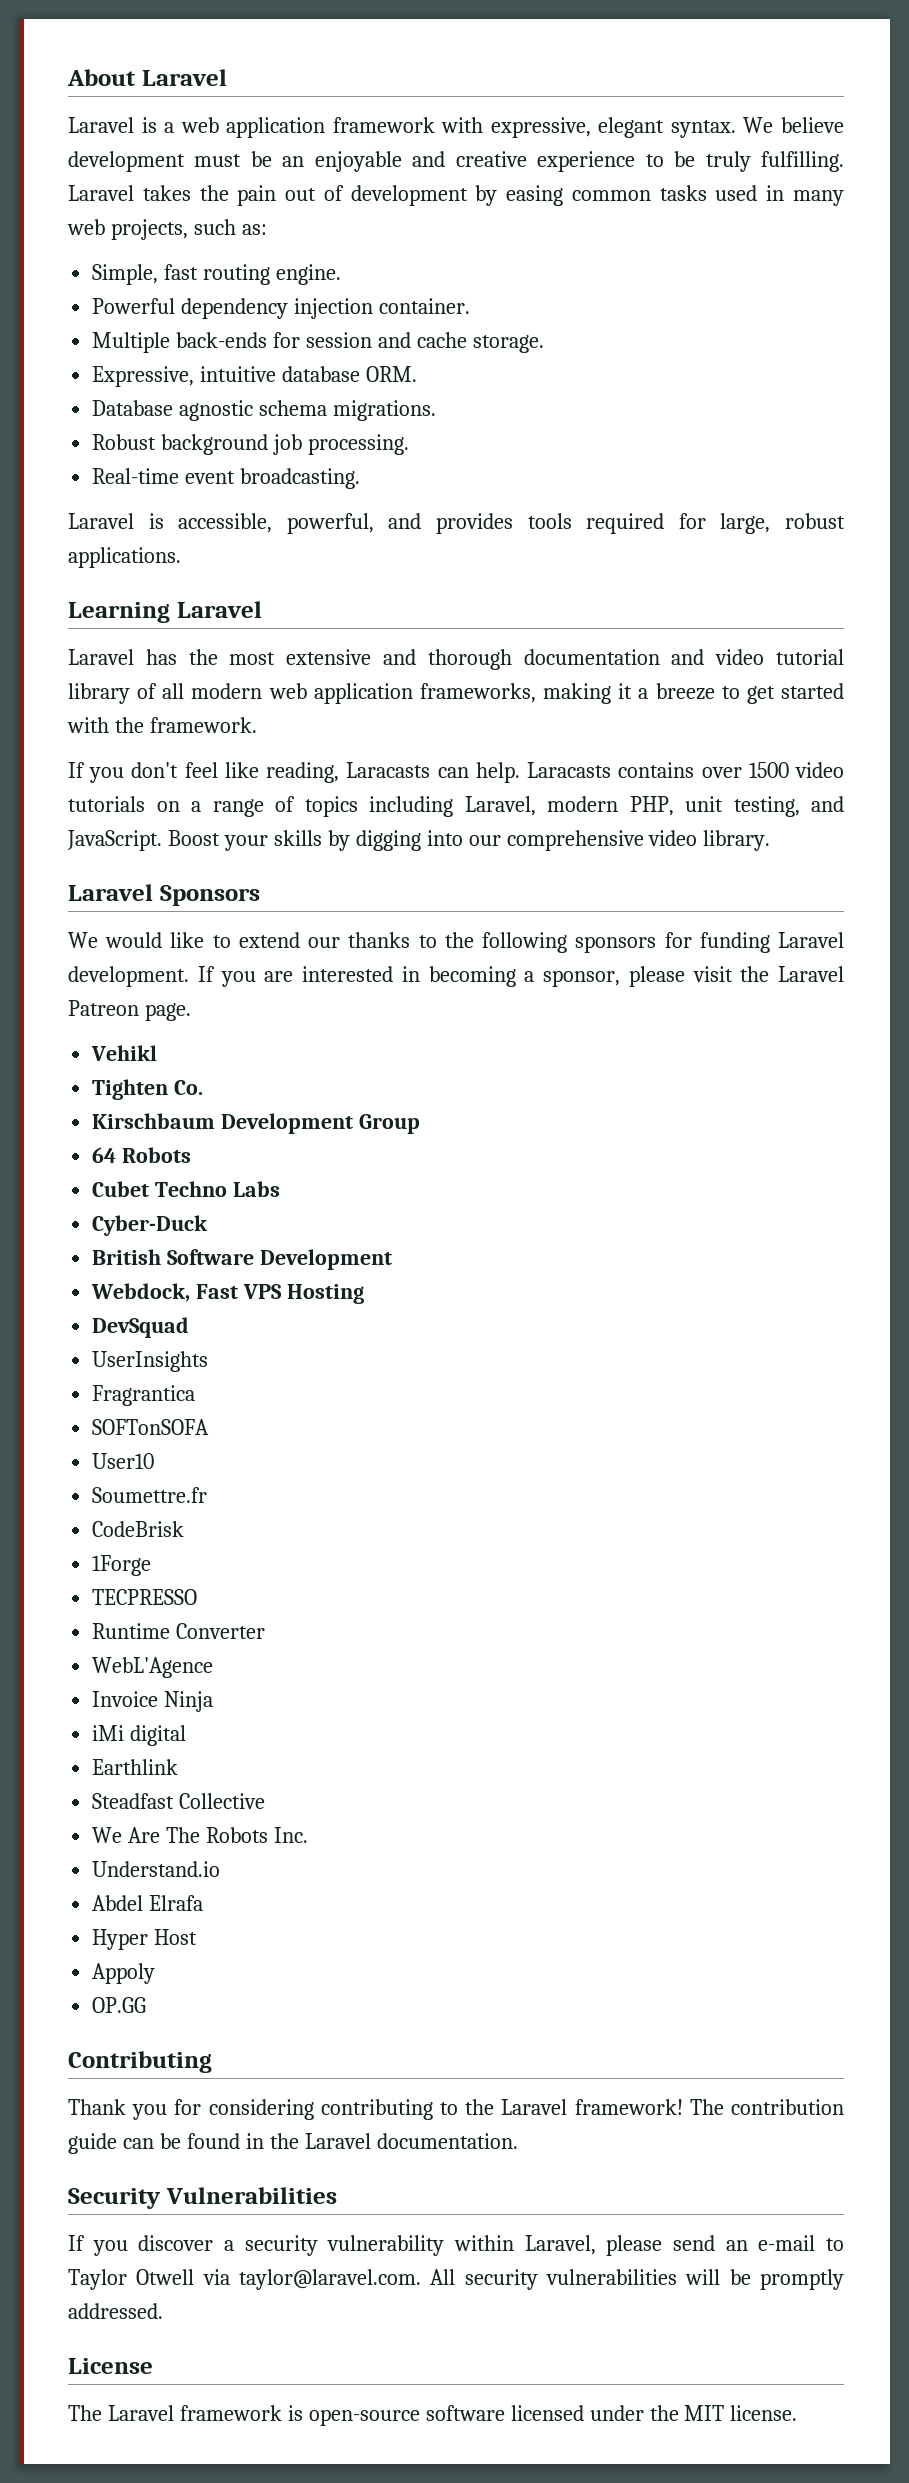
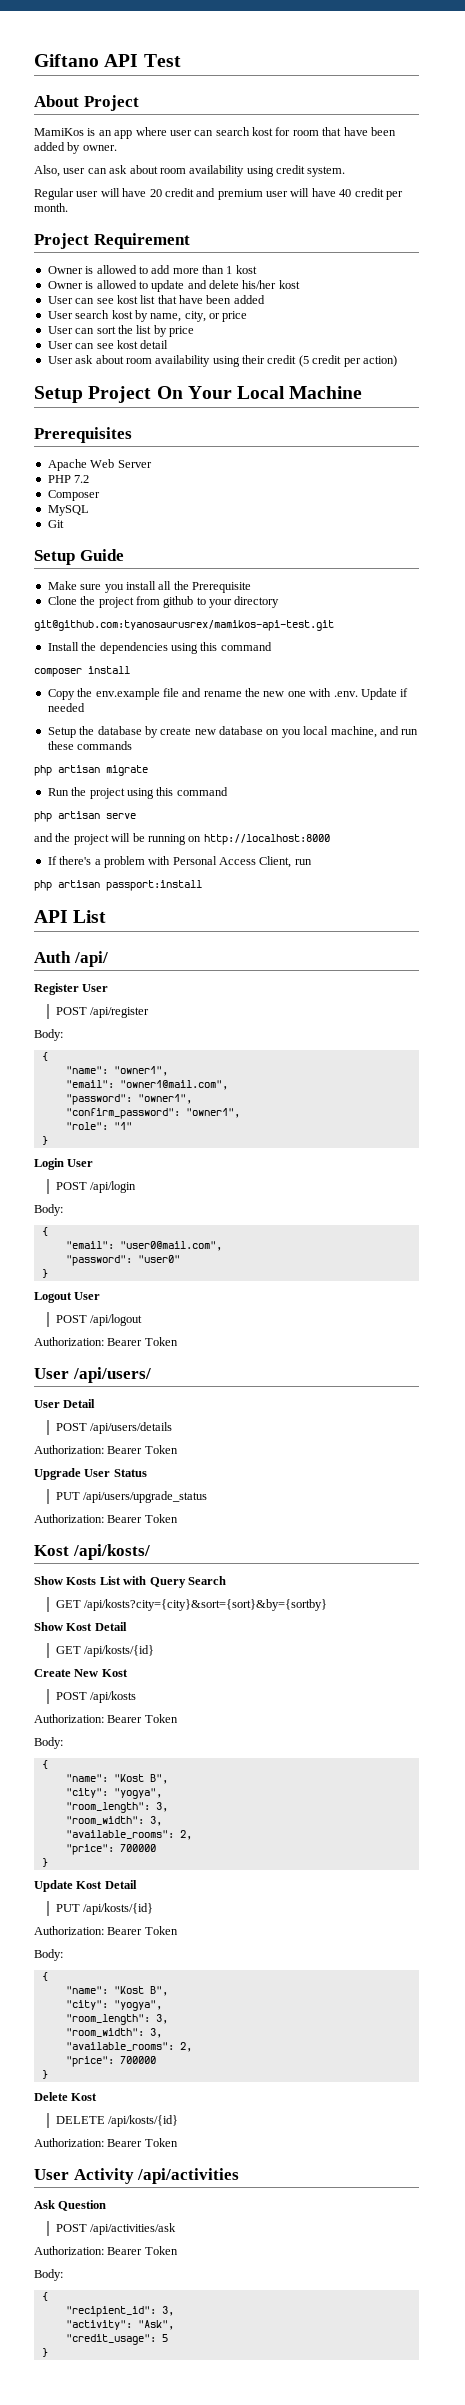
- About Laravel
- Laravel is a web application framework with expressive, elegant syntax. We believe development must be an enjoyable and creative experience to be truly fulfilling. Laravel takes the pain out of development by easing common tasks used in many web projects, such as:
- Simple, fast routing engine.
- Powerful dependency injection container.
- Multiple back-ends for session and cache storage.
- Expressive, intuitive database ORM.
- Database agnostic schema migrations.
- Robust background job processing.
- Real-time event broadcasting.
- Laravel is accessible, powerful, and provides tools required for large, robust applications.
- Learning Laravel
- Laravel has the most extensive and thorough documentation and video tutorial library of all modern web application frameworks, making it a breeze to get started with the framework.
- If you don't feel like reading, Laracasts can help. Laracasts contains over 1500 video tutorials on a range of topics including Laravel, modern PHP, unit testing, and JavaScript. Boost your skills by digging into our comprehensive video library.
- Laravel Sponsors
- We would like to extend our thanks to the following sponsors for funding Laravel development. If you are interested in becoming a sponsor, please visit the Laravel Patreon page.
- Vehikl
- Tighten Co.
- Kirschbaum Development Group
- 64 Robots
- Cubet Techno Labs
- Cyber-Duck
- British Software Development
- Webdock, Fast VPS Hosting
- DevSquad
- UserInsights
- Fragrantica
- SOFTonSOFA
- User10
- Soumettre.fr
- CodeBrisk
- 1Forge
- TECPRESSO
- Runtime Converter
- WebL'Agence
- Invoice Ninja
- iMi digital
- Earthlink
- Steadfast Collective
- We Are The Robots Inc.
- Understand.io
- Abdel Elrafa
- Hyper Host
- Appoly
- OP.GG
- Contributing
- Thank you for considering contributing to the Laravel framework! The contribution guide can be found in the Laravel documentation.
- Security Vulnerabilities
- If you discover a security vulnerability within Laravel, please send an e-mail to Taylor Otwell via taylor@laravel.com. All security vulnerabilities will be promptly addressed.
- License
- The Laravel framework is open-source software licensed under the MIT license.
+ Giftano API Test
+ About Project
+ MamiKos is an app where user can search kost for room that have been added by owner.
+ Also, user can ask about room availability using credit system.
+ Regular user will have 20 credit and premium user will have 40 credit per month.
+ Project Requirement
+ Owner is allowed to add more than 1 kost
+ Owner is allowed to update and delete his/her kost
+ User can see kost list that have been added
+ User search kost by name, city, or price
+ User can sort the list by price
+ User can see kost detail
+ User ask about room availability using their credit (5 credit per action)
+ Setup Project On Your Local Machine
+ Prerequisites
+ Apache Web Server
+ PHP 7.2
+ Composer
+ MySQL
+ Git
+ Setup Guide
+ Make sure you install all the Prerequisite
+ Clone the project from github to your directory
+ git@github.com:tyanosaurusrex/mamikos-api-test.git
+ Install the dependencies using this command
+ composer install
+ Copy the env.example file and rename the new one with .env. Update if needed
+ Setup the database by create new database on you local machine, and run these commands
+ php artisan migrate
+ Run the project using this command
+ php artisan serve
+ and the project will be running on http://localhost:8000
+ If there's a problem with Personal Access Client, run
+ php artisan passport:install
+ API List
+ Auth /api/
+ Register User
+ POST /api/register
+ Body:
+ {
+ "name": "owner1",
+ "email": "owner1@mail.com",
+ "password": "owner1",
+ "confirm_password": "owner1",
+ "role": "1"
+ }
+ Login User
+ POST /api/login
+ Body:
+ {
+ "email": "user0@mail.com",
+ "password": "user0"
+ }
+ Logout User
+ POST /api/logout
+ Authorization: Bearer Token
+ User /api/users/
+ User Detail
+ POST /api/users/details
+ Authorization: Bearer Token
+ Upgrade User Status
+ PUT /api/users/upgrade_status
+ Authorization: Bearer Token
+ Kost /api/kosts/
+ Show Kosts List with Query Search
+ GET /api/kosts?city={city}&sort={sort}&by={sortby}
+ Show Kost Detail
+ GET /api/kosts/{id}
+ Create New Kost
+ POST /api/kosts
+ Authorization: Bearer Token
+ Body:
+ {
+ "name": "Kost B",
+ "city": "yogya",
+ "room_length": 3,
+ "room_width": 3,
+ "available_rooms": 2,
+ "price": 700000
+ }
+ Update Kost Detail
+ PUT /api/kosts/{id}
+ Authorization: Bearer Token
+ Body:
+ {
+ "name": "Kost B",
+ "city": "yogya",
+ "room_length": 3,
+ "room_width": 3,
+ "available_rooms": 2,
+ "price": 700000
+ }
+ Delete Kost
+ DELETE /api/kosts/{id}
+ Authorization: Bearer Token
+ User Activity /api/activities
+ Ask Question
+ POST /api/activities/ask
+ Authorization: Bearer Token
+ Body:
+ {
+ "recipient_id": 3,
+ "activity": "Ask",
+ "credit_usage": 5
+ }

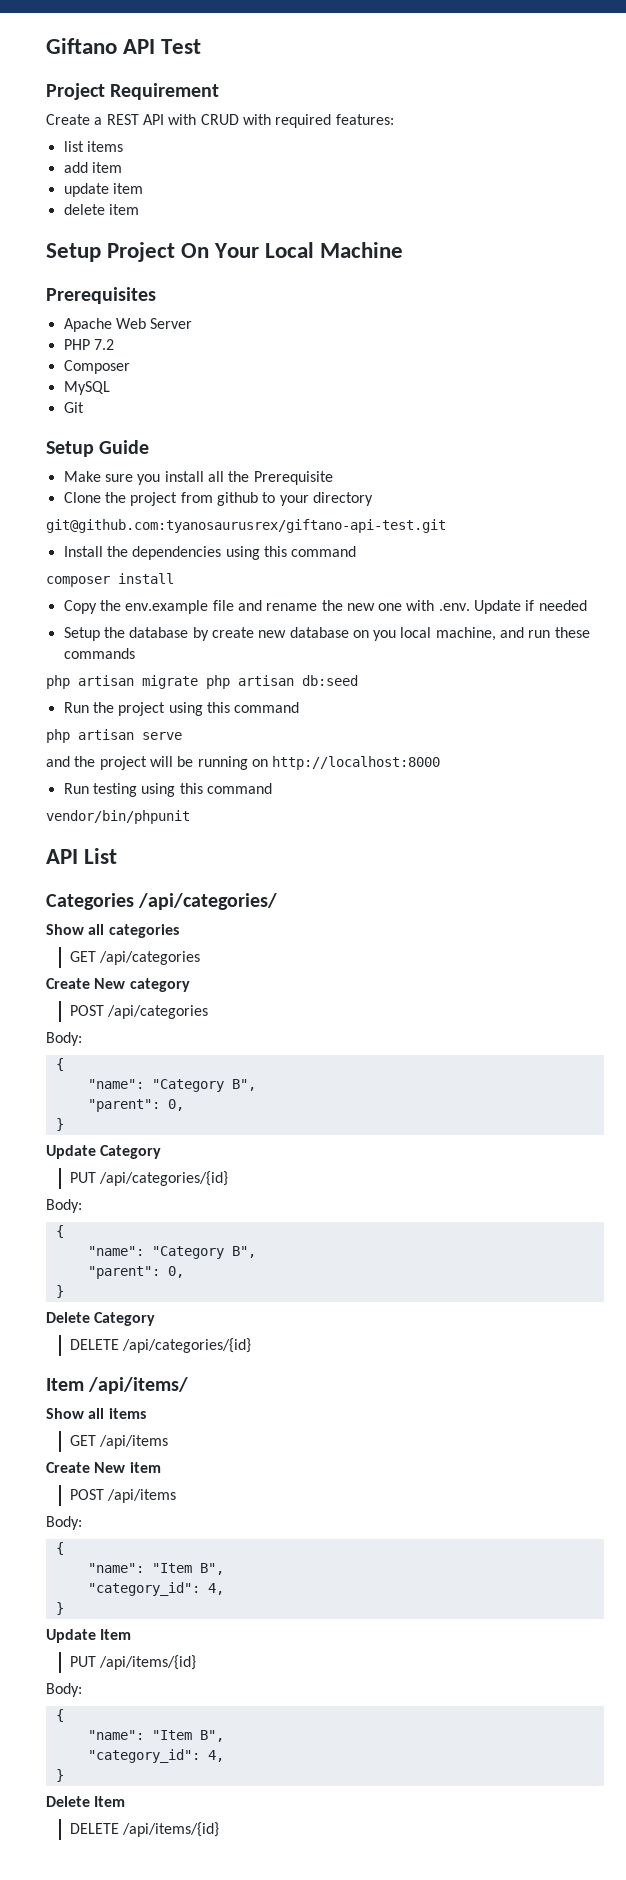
- About Project
- MamiKos is an app where user can search kost for room that have been added by owner.
- Also, user can ask about room availability using credit system.
- Regular user will have 20 credit and premium user will have 40 credit per month.
  Project Requirement
- Owner is allowed to add more than 1 kost
- Owner is allowed to update and delete his/her kost
- User can see kost list that have been added
- User search kost by name, city, or price
- User can sort the list by price
- User can see kost detail
- User ask about room availability using their credit (5 credit per action)
+ Create a REST API with CRUD with required features:
+ list items
+ add item
+ update item
+ delete item
- git@github.com:tyanosaurusrex/mamikos-api-test.git
+ git@github.com:tyanosaurusrex/giftano-api-test.git
- php artisan migrate
+ php artisan migrate php artisan db:seed
- If there's a problem with Personal Access Client, run
- php artisan passport:install
+ Run testing using this command
+ vendor/bin/phpunit
  API List
- Auth /api/
- Register User
- POST /api/register
+ Categories /api/categories/
+ Show all categories
+ GET /api/categories
+ Create New category
+ POST /api/categories
  Body:
  {
- "name": "owner1",
- "email": "owner1@mail.com",
- "password": "owner1",
- "confirm_password": "owner1",
- "role": "1"
+ "name": "Category B",
+ "parent": 0,
  }
- Login User
- POST /api/login
+ Update Category
+ PUT /api/categories/{id}
  Body:
  {
- "email": "user0@mail.com",
- "password": "user0"
+ "name": "Category B",
+ "parent": 0,
  }
- Logout User
- POST /api/logout
- Authorization: Bearer Token
- User /api/users/
- User Detail
- POST /api/users/details
- Authorization: Bearer Token
- Upgrade User Status
- PUT /api/users/upgrade_status
- Authorization: Bearer Token
- Kost /api/kosts/
- Show Kosts List with Query Search
- GET /api/kosts?city={city}&sort={sort}&by={sortby}
- Show Kost Detail
- GET /api/kosts/{id}
- Create New Kost
- POST /api/kosts
- Authorization: Bearer Token
+ Delete Category
+ DELETE /api/categories/{id}
+ Item /api/items/
+ Show all items
+ GET /api/items
+ Create New item
+ POST /api/items
  Body:
  {
- "name": "Kost B",
- "city": "yogya",
- "room_length": 3,
- "room_width": 3,
- "available_rooms": 2,
- "price": 700000
+ "name": "Item B",
+ "category_id": 4,
  }
- Update Kost Detail
- PUT /api/kosts/{id}
- Authorization: Bearer Token
+ Update Item
+ PUT /api/items/{id}
  Body:
  {
- "name": "Kost B",
- "city": "yogya",
- "room_length": 3,
- "room_width": 3,
- "available_rooms": 2,
- "price": 700000
+ "name": "Item B",
+ "category_id": 4,
  }
- Delete Kost
- DELETE /api/kosts/{id}
- Authorization: Bearer Token
- User Activity /api/activities
- Ask Question
- POST /api/activities/ask
- Authorization: Bearer Token
- Body:
- {
- "recipient_id": 3,
- "activity": "Ask",
- "credit_usage": 5
- }
+ Delete Item
+ DELETE /api/items/{id}

